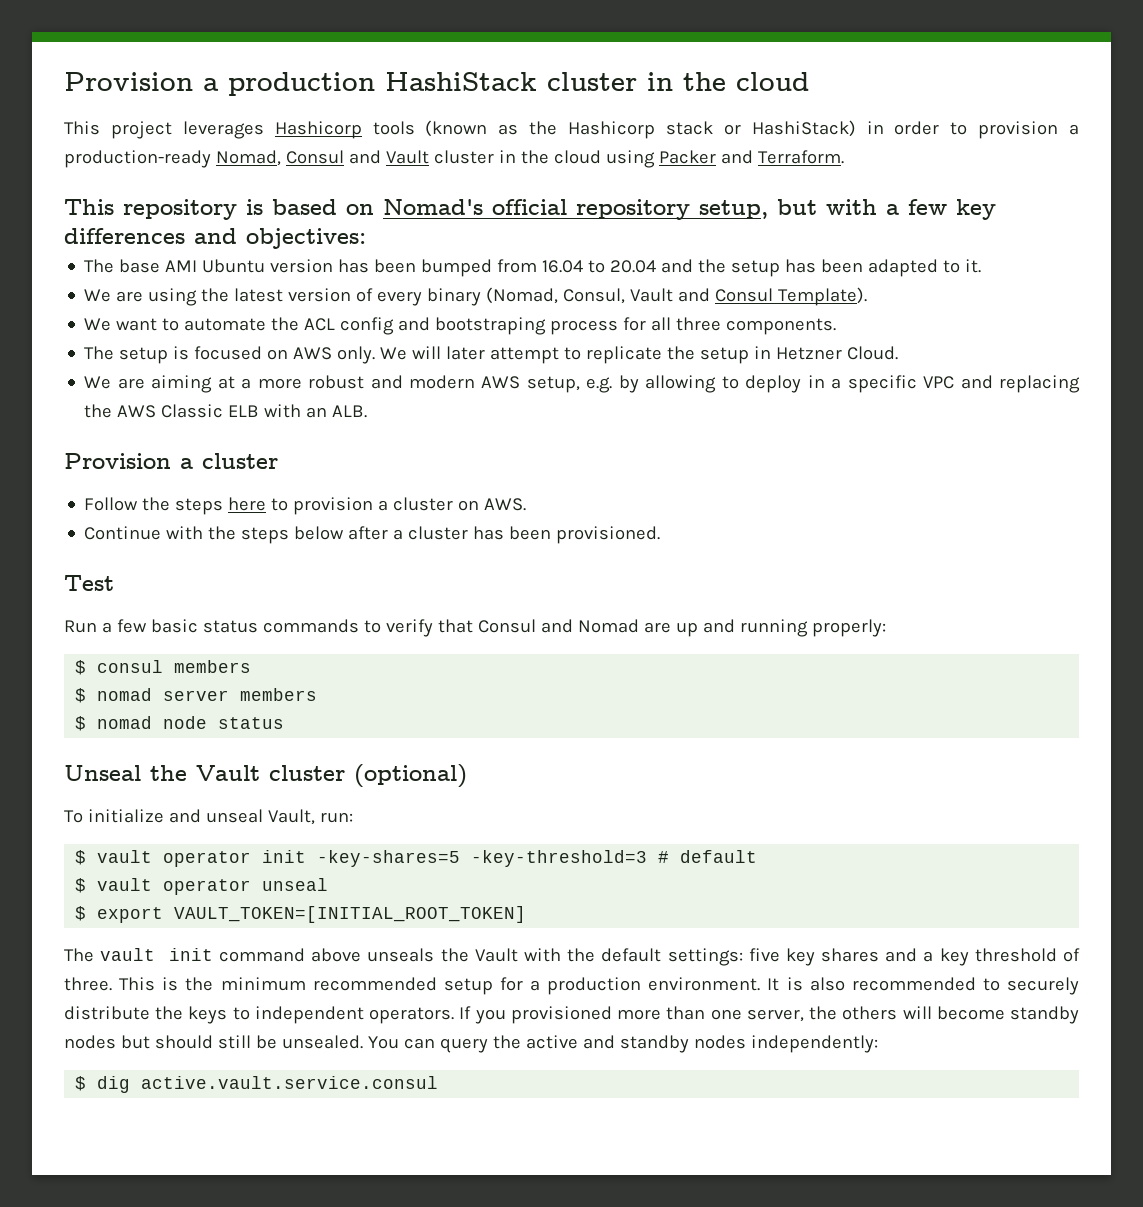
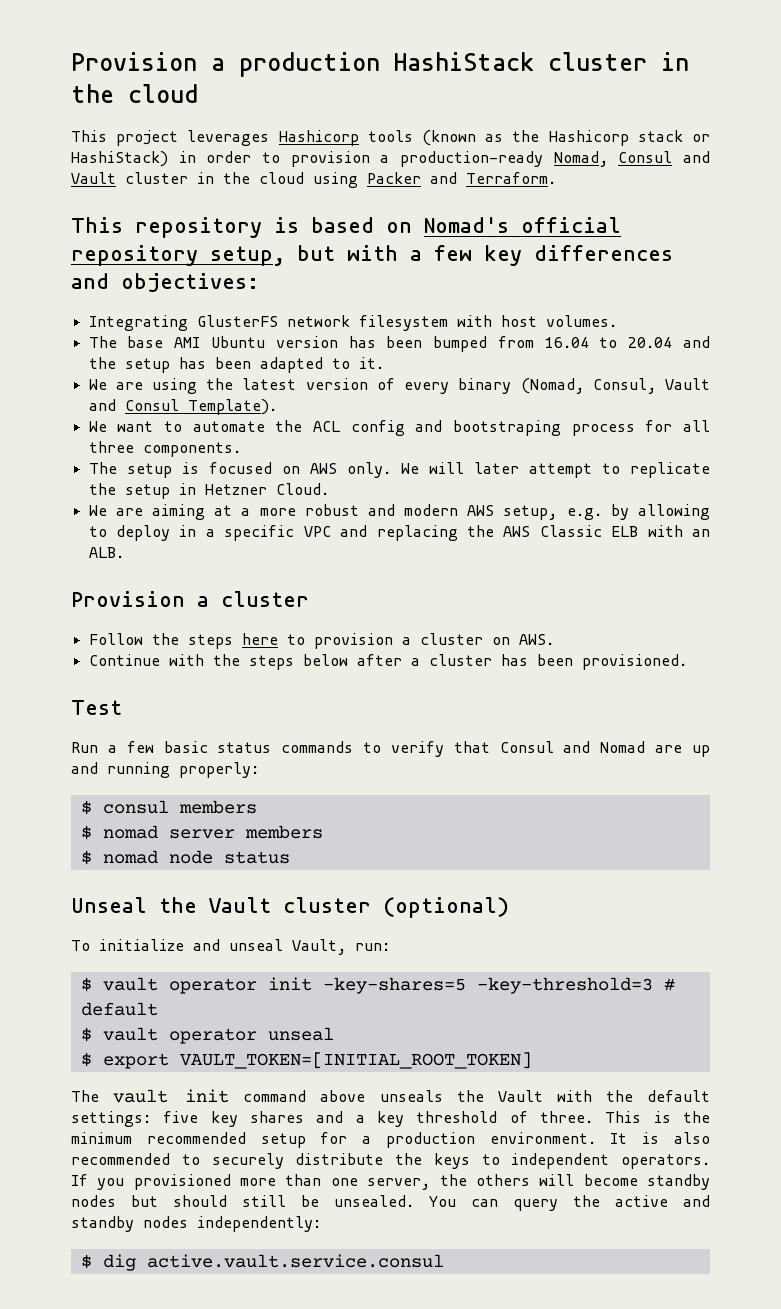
+ Integrating GlusterFS network filesystem with host volumes.

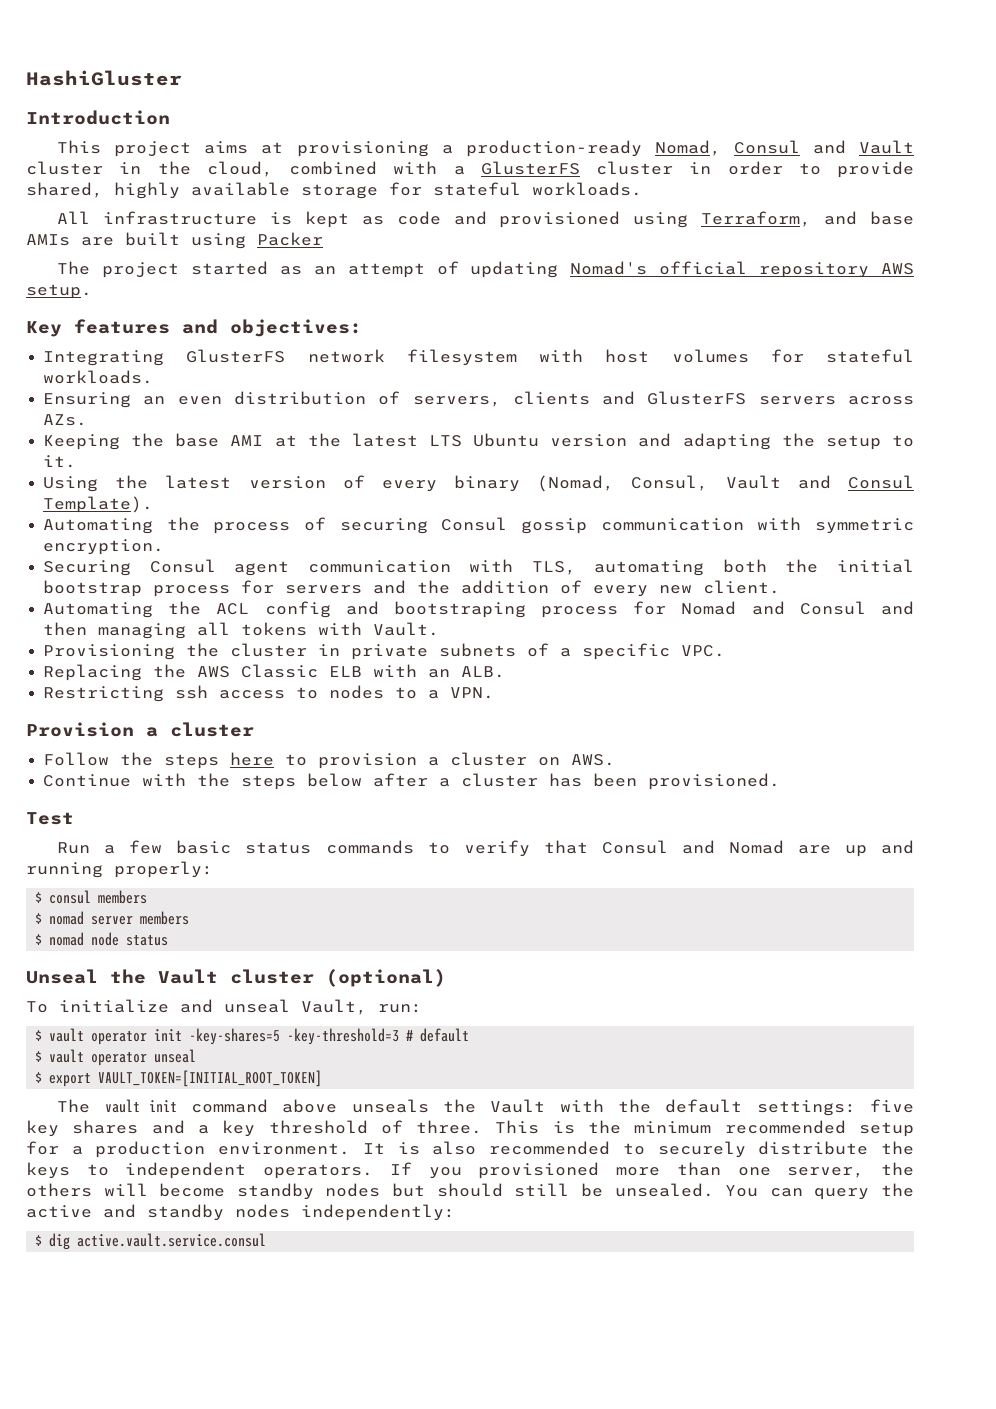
- Provision a production HashiStack cluster in the cloud
- This project leverages Hashicorp tools (known as the Hashicorp stack or HashiStack) in order to provision a production-ready Nomad, Consul and Vault cluster in the cloud using Packer and Terraform.
- This repository is based on Nomad's official repository setup, but with a few key differences and objectives:
+ HashiGluster
+ Introduction
+ This project aims at provisioning a production-ready Nomad, Consul and Vault cluster in the cloud, combined with a GlusterFS cluster in order to provide shared, highly available storage for stateful workloads.
+ All infrastructure is kept as code and provisioned using Terraform, and base AMIs are built using Packer
+ The project started as an attempt of updating Nomad's official repository AWS setup.
+ Key features and objectives:
- Integrating GlusterFS network filesystem with host volumes.
- The base AMI Ubuntu version has been bumped from 16.04 to 20.04 and the setup has been adapted to it.
+ Integrating GlusterFS network filesystem with host volumes for stateful workloads.
+ Ensuring an even distribution of servers, clients and GlusterFS servers across AZs.
+ Keeping the base AMI at the latest LTS Ubuntu version and adapting the setup to it.
- We are using the latest version of every binary (Nomad, Consul, Vault and Consul Template).
+ Using the latest version of every binary (Nomad, Consul, Vault and Consul Template).
- We want to automate the ACL config and bootstraping process for all three components.
- The setup is focused on AWS only. We will later attempt to replicate the setup in Hetzner Cloud.
- We are aiming at a more robust and modern AWS setup, e.g. by allowing to deploy in a specific VPC and replacing the AWS Classic ELB with an ALB.
+ Automating the process of securing Consul gossip communication with symmetric encryption.
+ Securing Consul agent communication with TLS, automating both the initial bootstrap process for servers and the addition of every new client.
+ Automating the ACL config and bootstraping process for Nomad and Consul and then managing all tokens with Vault.
+ Provisioning the cluster in private subnets of a specific VPC.
+ Replacing the AWS Classic ELB with an ALB.
+ Restricting ssh access to nodes to a VPN.

